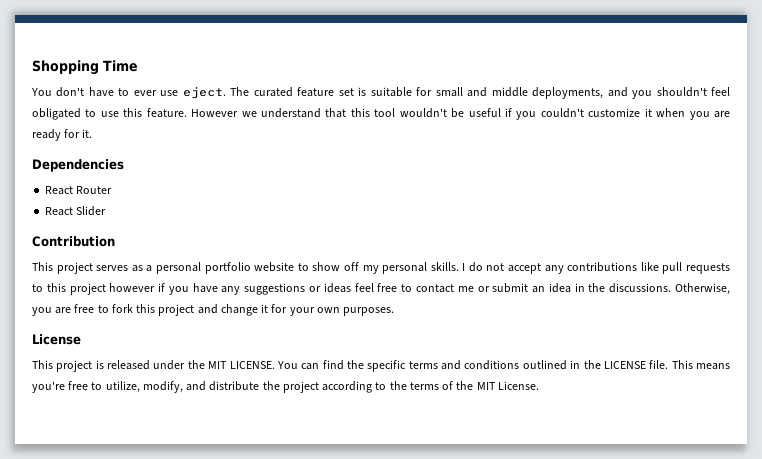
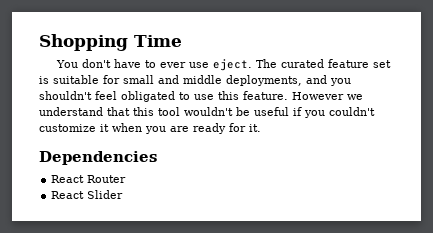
- Contribution
- This project serves as a personal portfolio website to show off my personal skills. I do not accept any contributions like pull requests to this project however if you have any suggestions or ideas feel free to contact me or submit an idea in the discussions. Otherwise, you are free to fork this project and change it for your own purposes.
- License
- This project is released under the MIT LICENSE. You can find the specific terms and conditions outlined in the LICENSE file. This means you're free to utilize, modify, and distribute the project according to the terms of the MIT License.

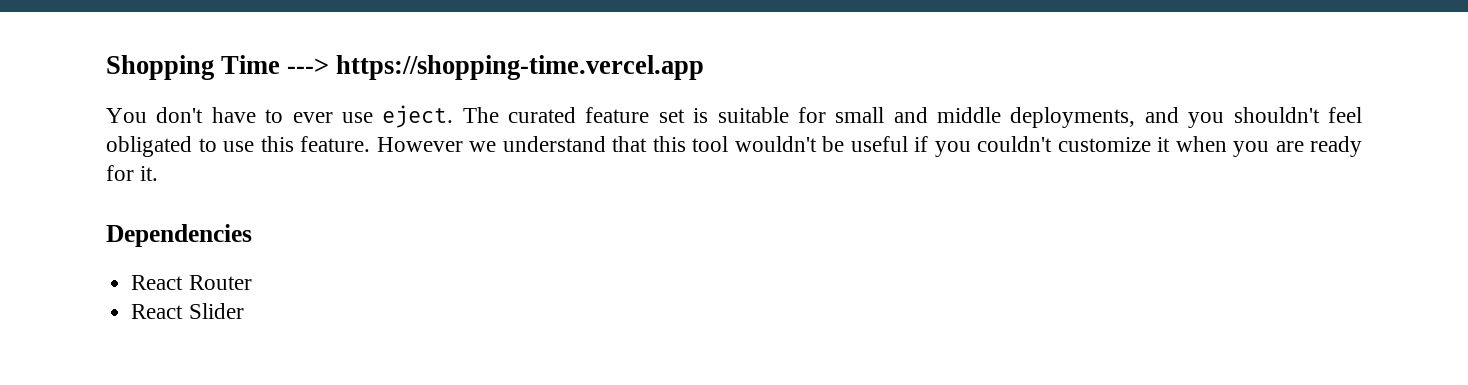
- Shopping Time
+ Shopping Time ---> https://shopping-time.vercel.app

